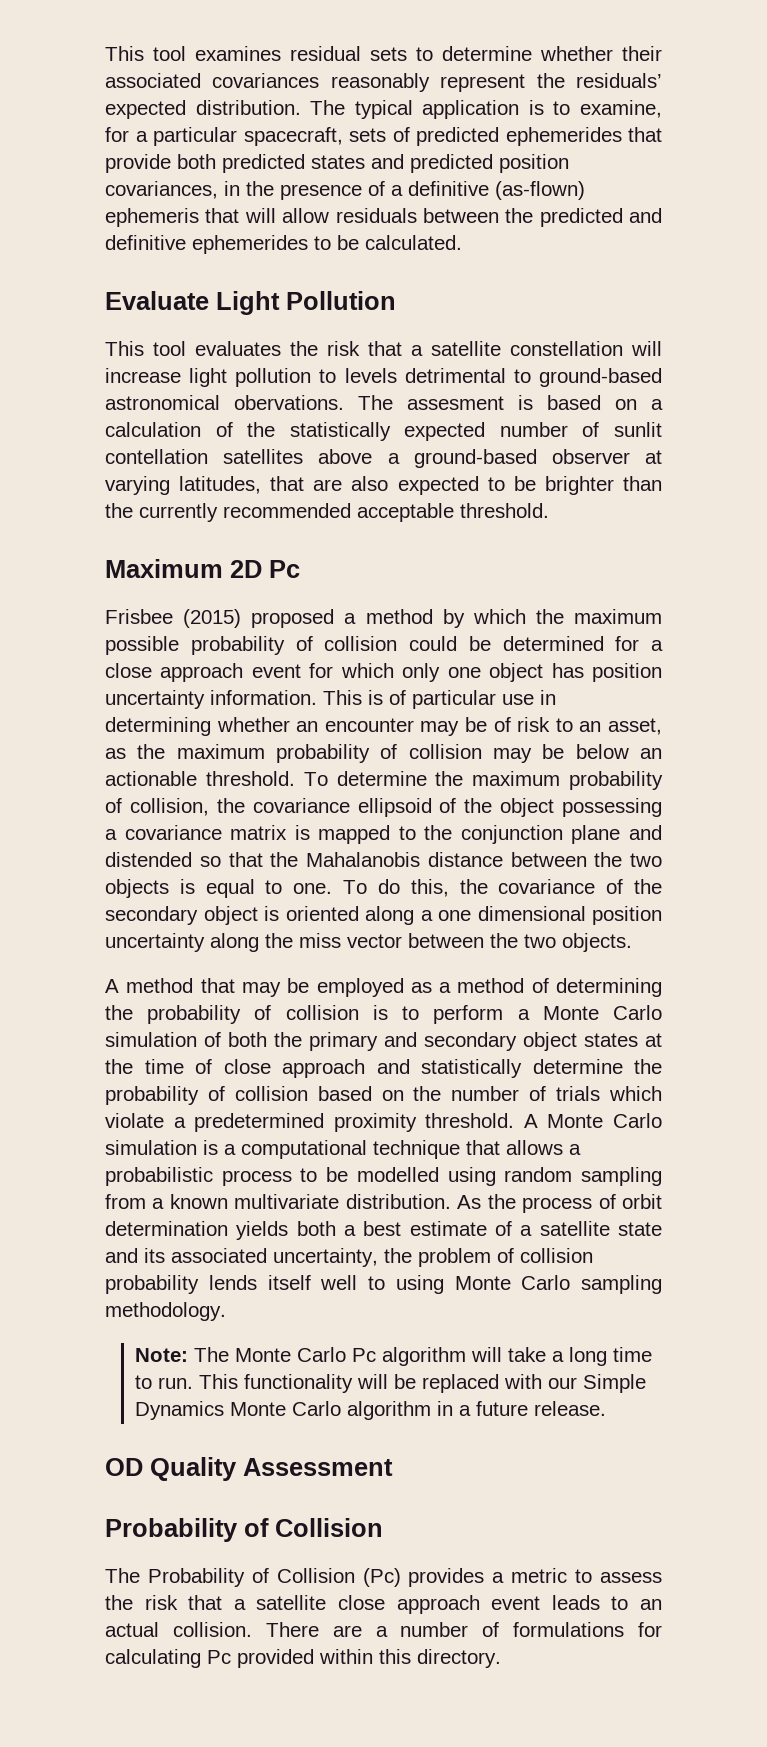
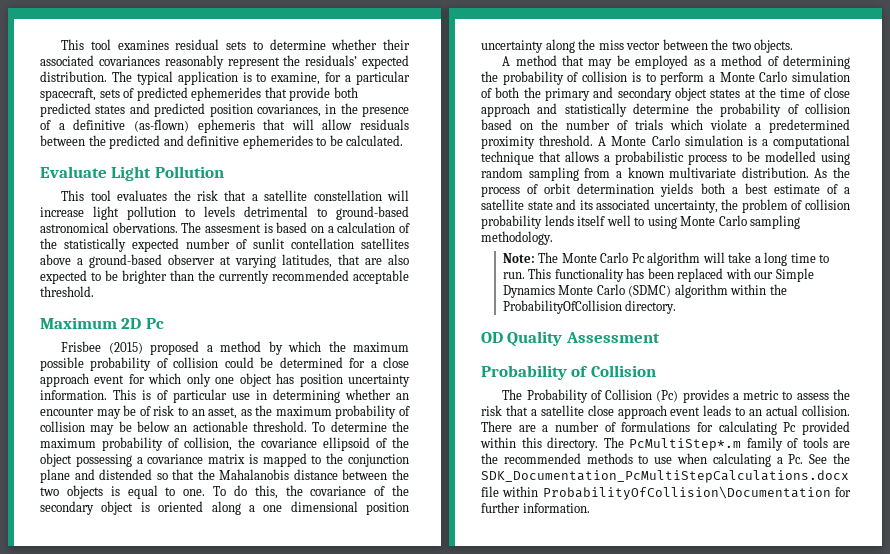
- This functionality will be replaced with our Simple Dynamics Monte Carlo algorithm in a future release.
+ This functionality has been replaced with our Simple Dynamics Monte Carlo (SDMC) algorithm within the ProbabilityOfCollision directory.
+ The PcMultiStep*.m family of tools are the recommended methods to use when calculating a Pc. See the SDK_Documentation_PcMultiStepCalculations.docx file within ProbabilityOfCollision\Documentation for further information.

